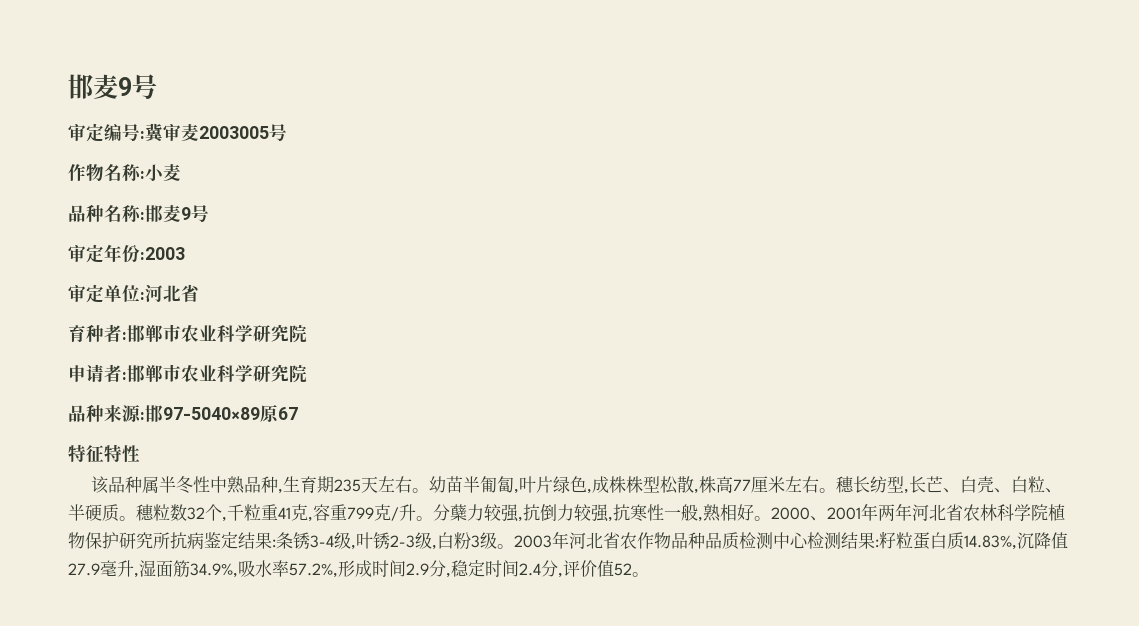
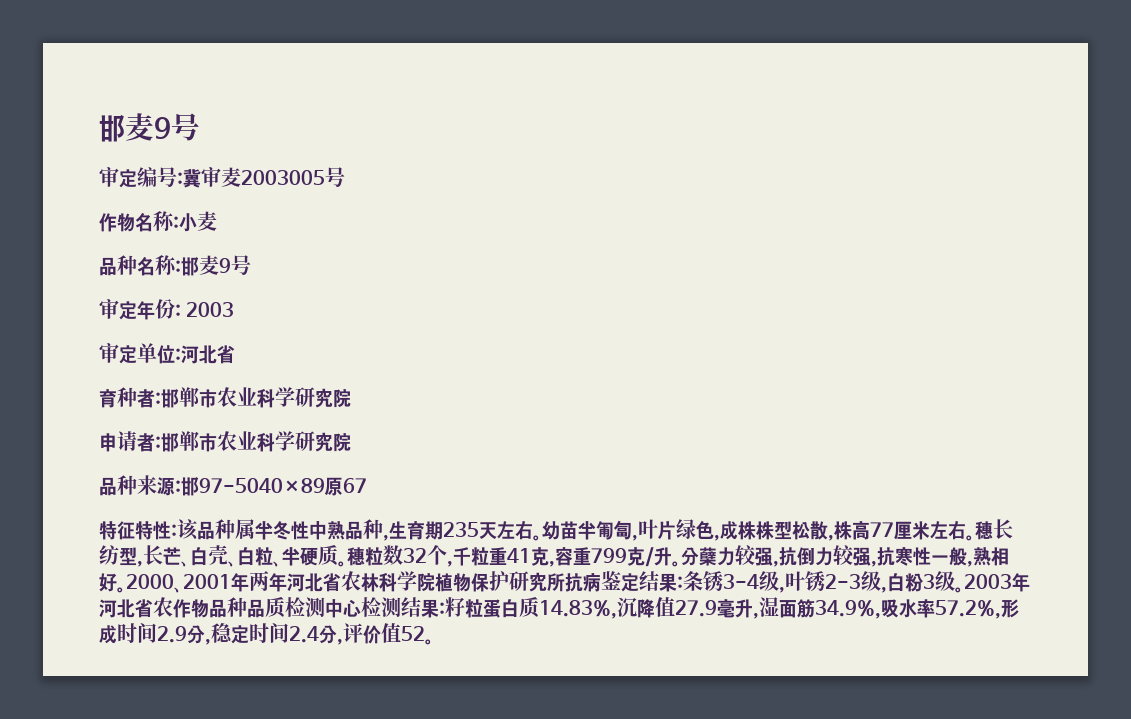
- 审定年份:2003
+ 审定年份: 2003
- 特征特性
- 该品种属半冬性中熟品种,生育期235天左右。
+ 特征特性:该品种属半冬性中熟品种,生育期235天左右。

